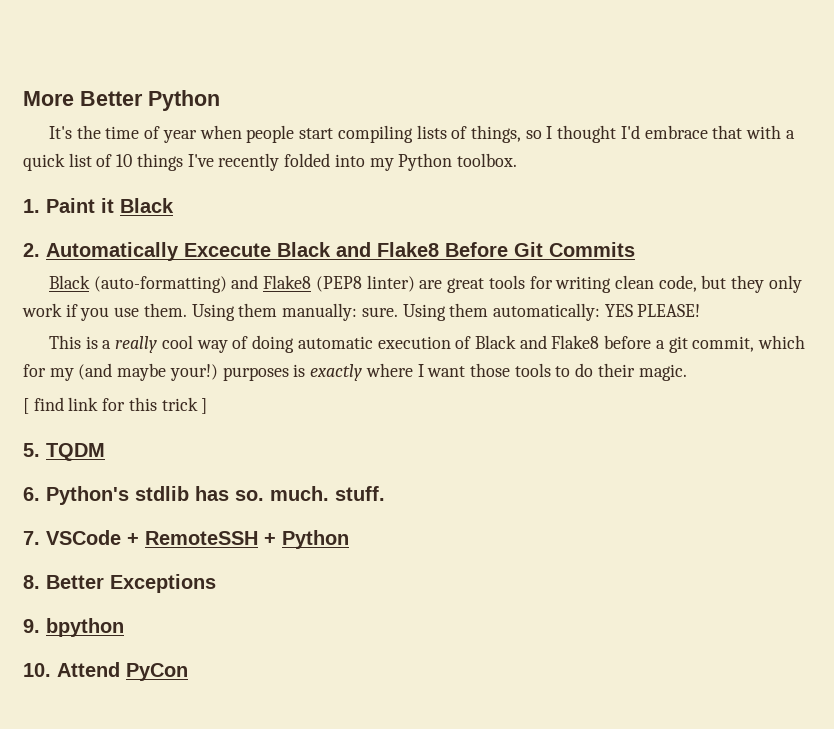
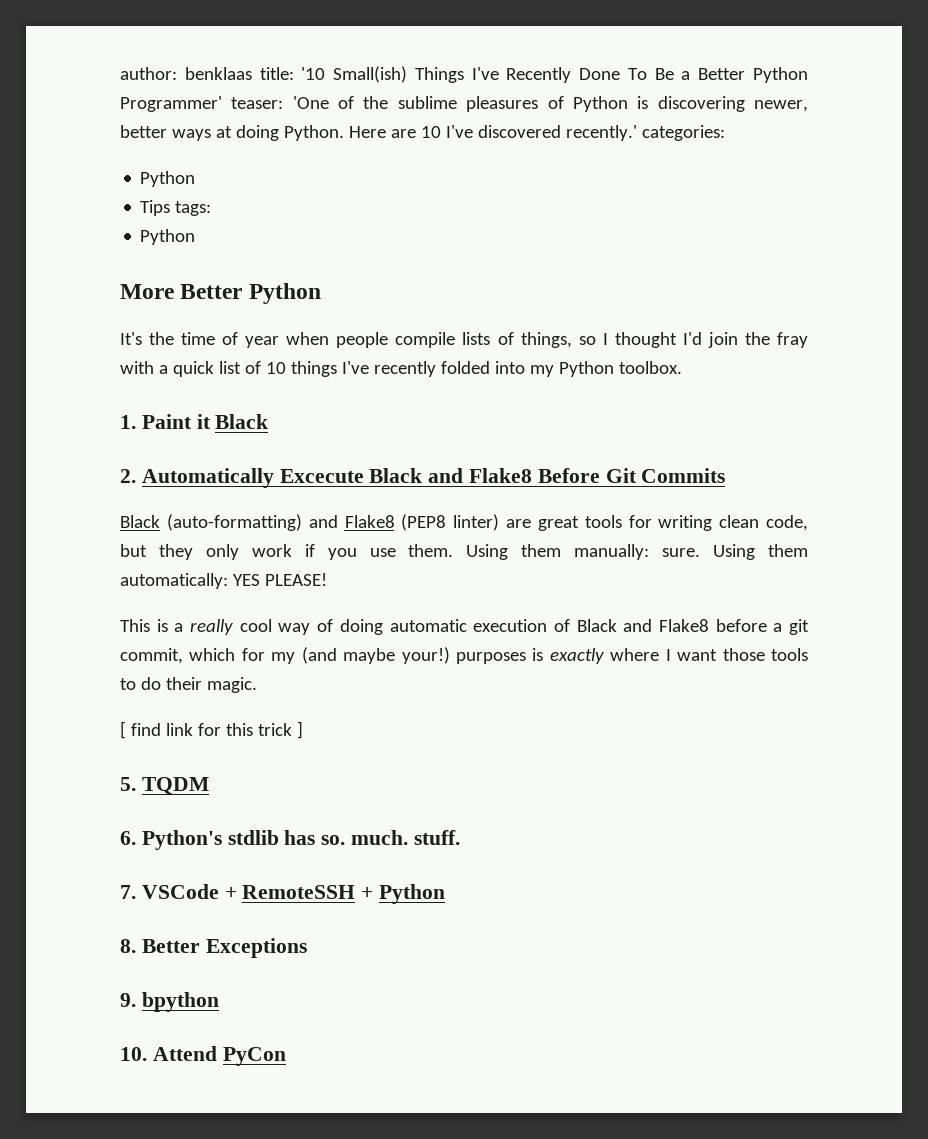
+ author: benklaas title: '10 Small(ish) Things I've Recently Done To Be a Better Python Programmer' teaser: 'One of the sublime pleasures of Python is discovering newer, better ways at doing Python. Here are 10 I've discovered recently.' categories:
+ Python
+ Tips tags:
+ Python
- It's the time of year when people start compiling lists of things, so I thought I'd embrace that with a quick list of 10 things I've recently folded into my Python toolbox.
+ It's the time of year when people compile lists of things, so I thought I'd join the fray with a quick list of 10 things I've recently folded into my Python toolbox.

